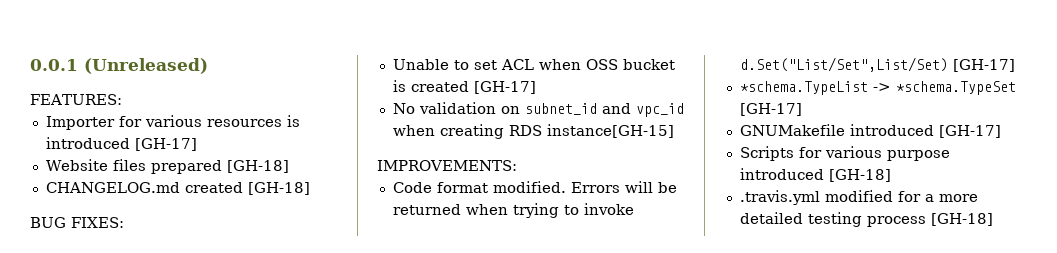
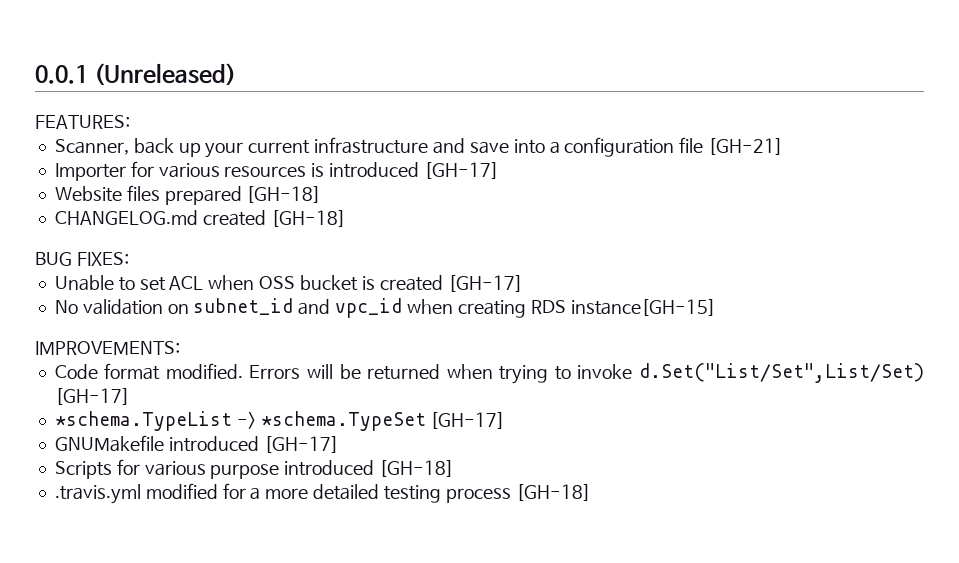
+ Scanner, back up your current infrastructure and save into a configuration file [GH-21]

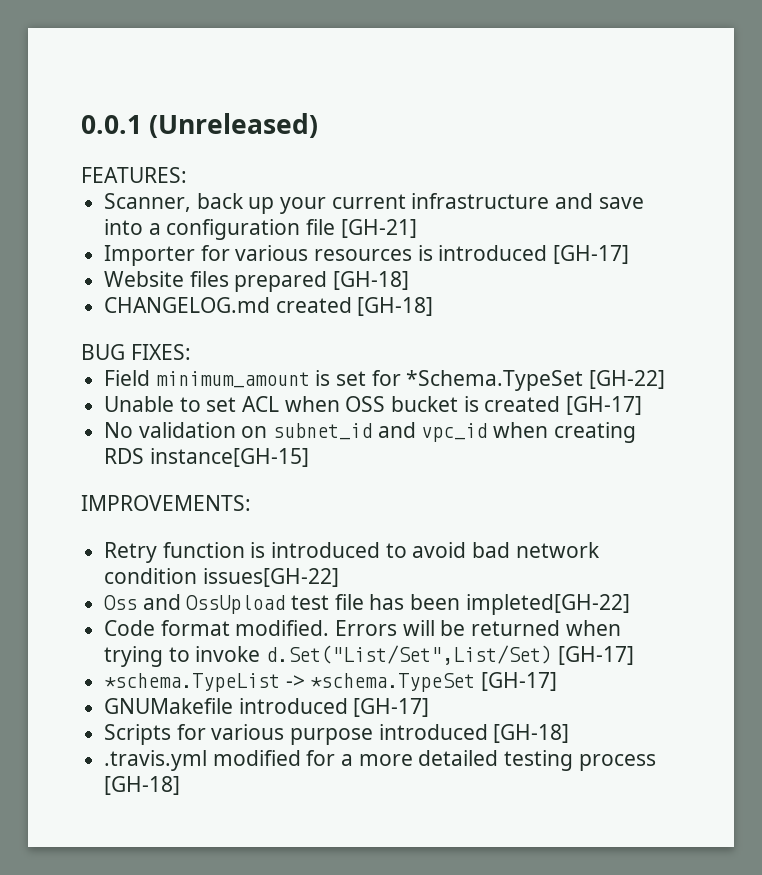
+ Field minimum_amount is set for *Schema.TypeSet [GH-22]
+ Retry function is introduced to avoid bad network condition issues[GH-22]
+ Oss and OssUpload test file has been impleted[GH-22]

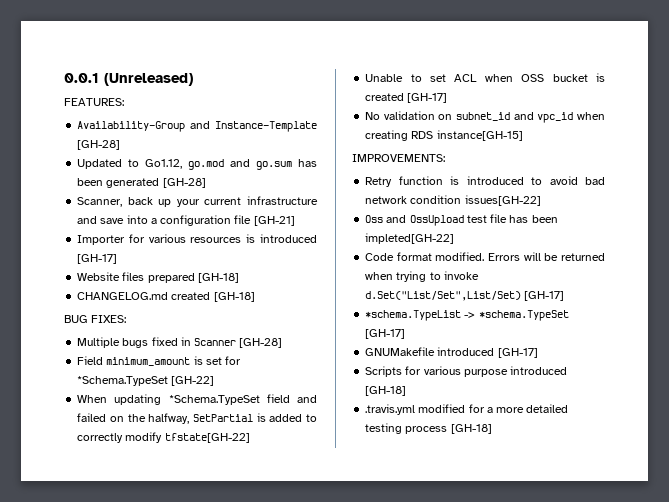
+ Availability-Group and Instance-Template [GH-28]
+ Updated to Go1.12, go.mod and go.sum has been generated [GH-28]
+ Multiple bugs fixed in Scanner [GH-28]
+ When updating *Schema.TypeSet field and failed on the halfway, SetPartial is added to correctly modify tfstate[GH-22]

